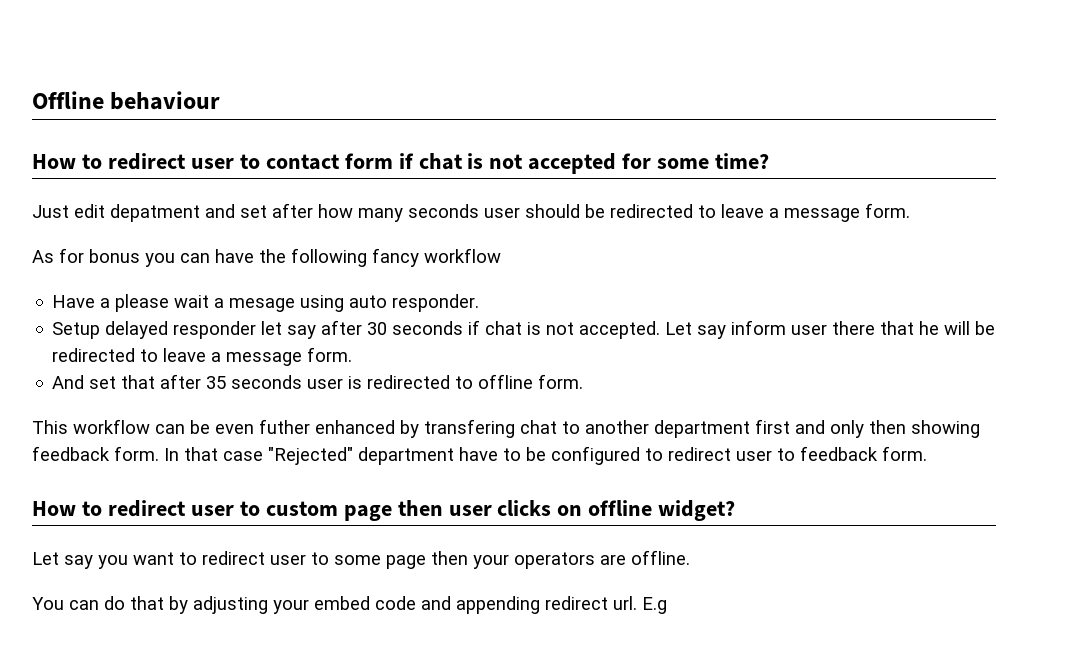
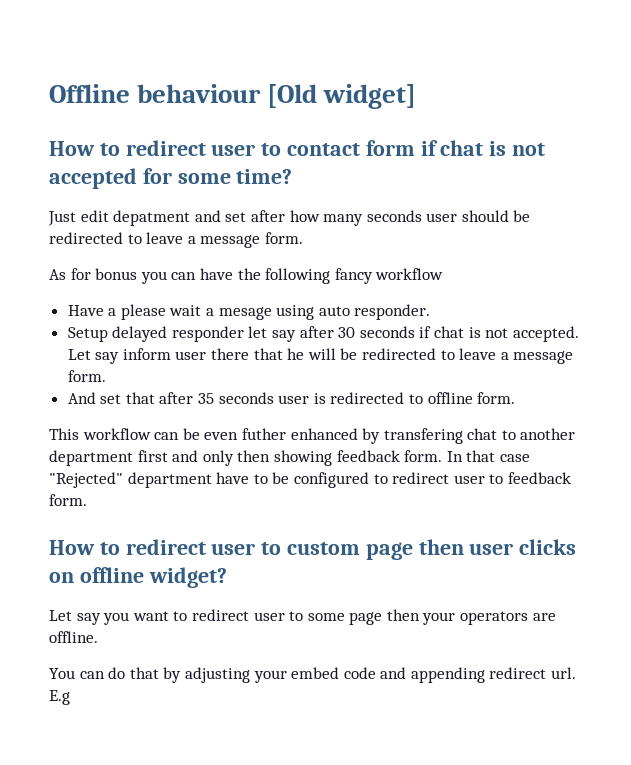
- Offline behaviour
+ Offline behaviour [Old widget]

